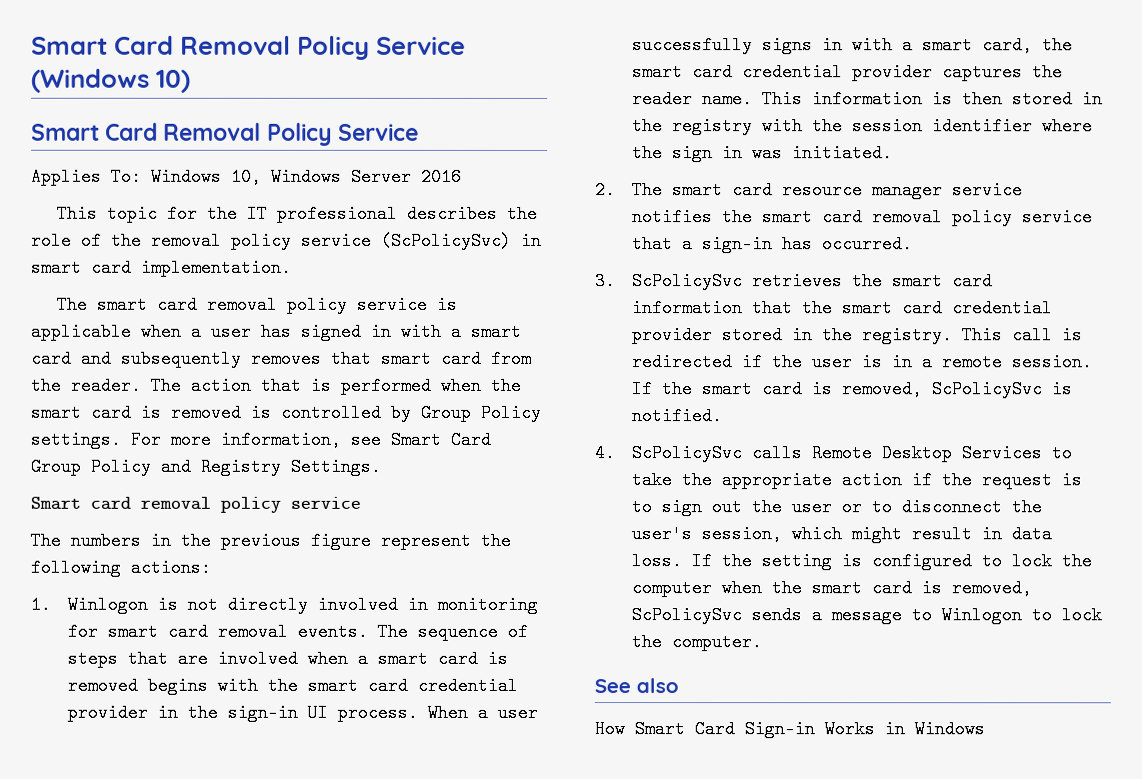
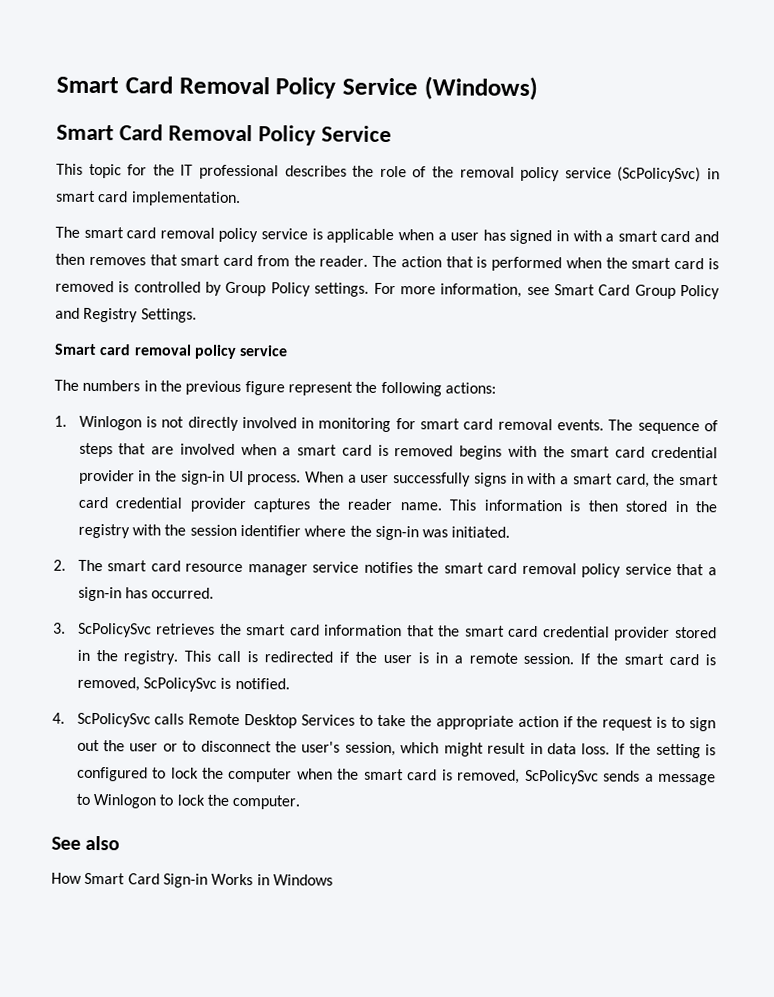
- Smart Card Removal Policy Service (Windows 10)
+ Smart Card Removal Policy Service (Windows)
  Smart Card Removal Policy Service
- Applies To: Windows 10, Windows Server 2016
- The smart card removal policy service is applicable when a user has signed in with a smart card and subsequently removes that smart card from the reader.
+ The smart card removal policy service is applicable when a user has signed in with a smart card and then removes that smart card from the reader.
- This information is then stored in the registry with the session identifier where the sign in was initiated.
+ This information is then stored in the registry with the session identifier where the sign-in was initiated.

